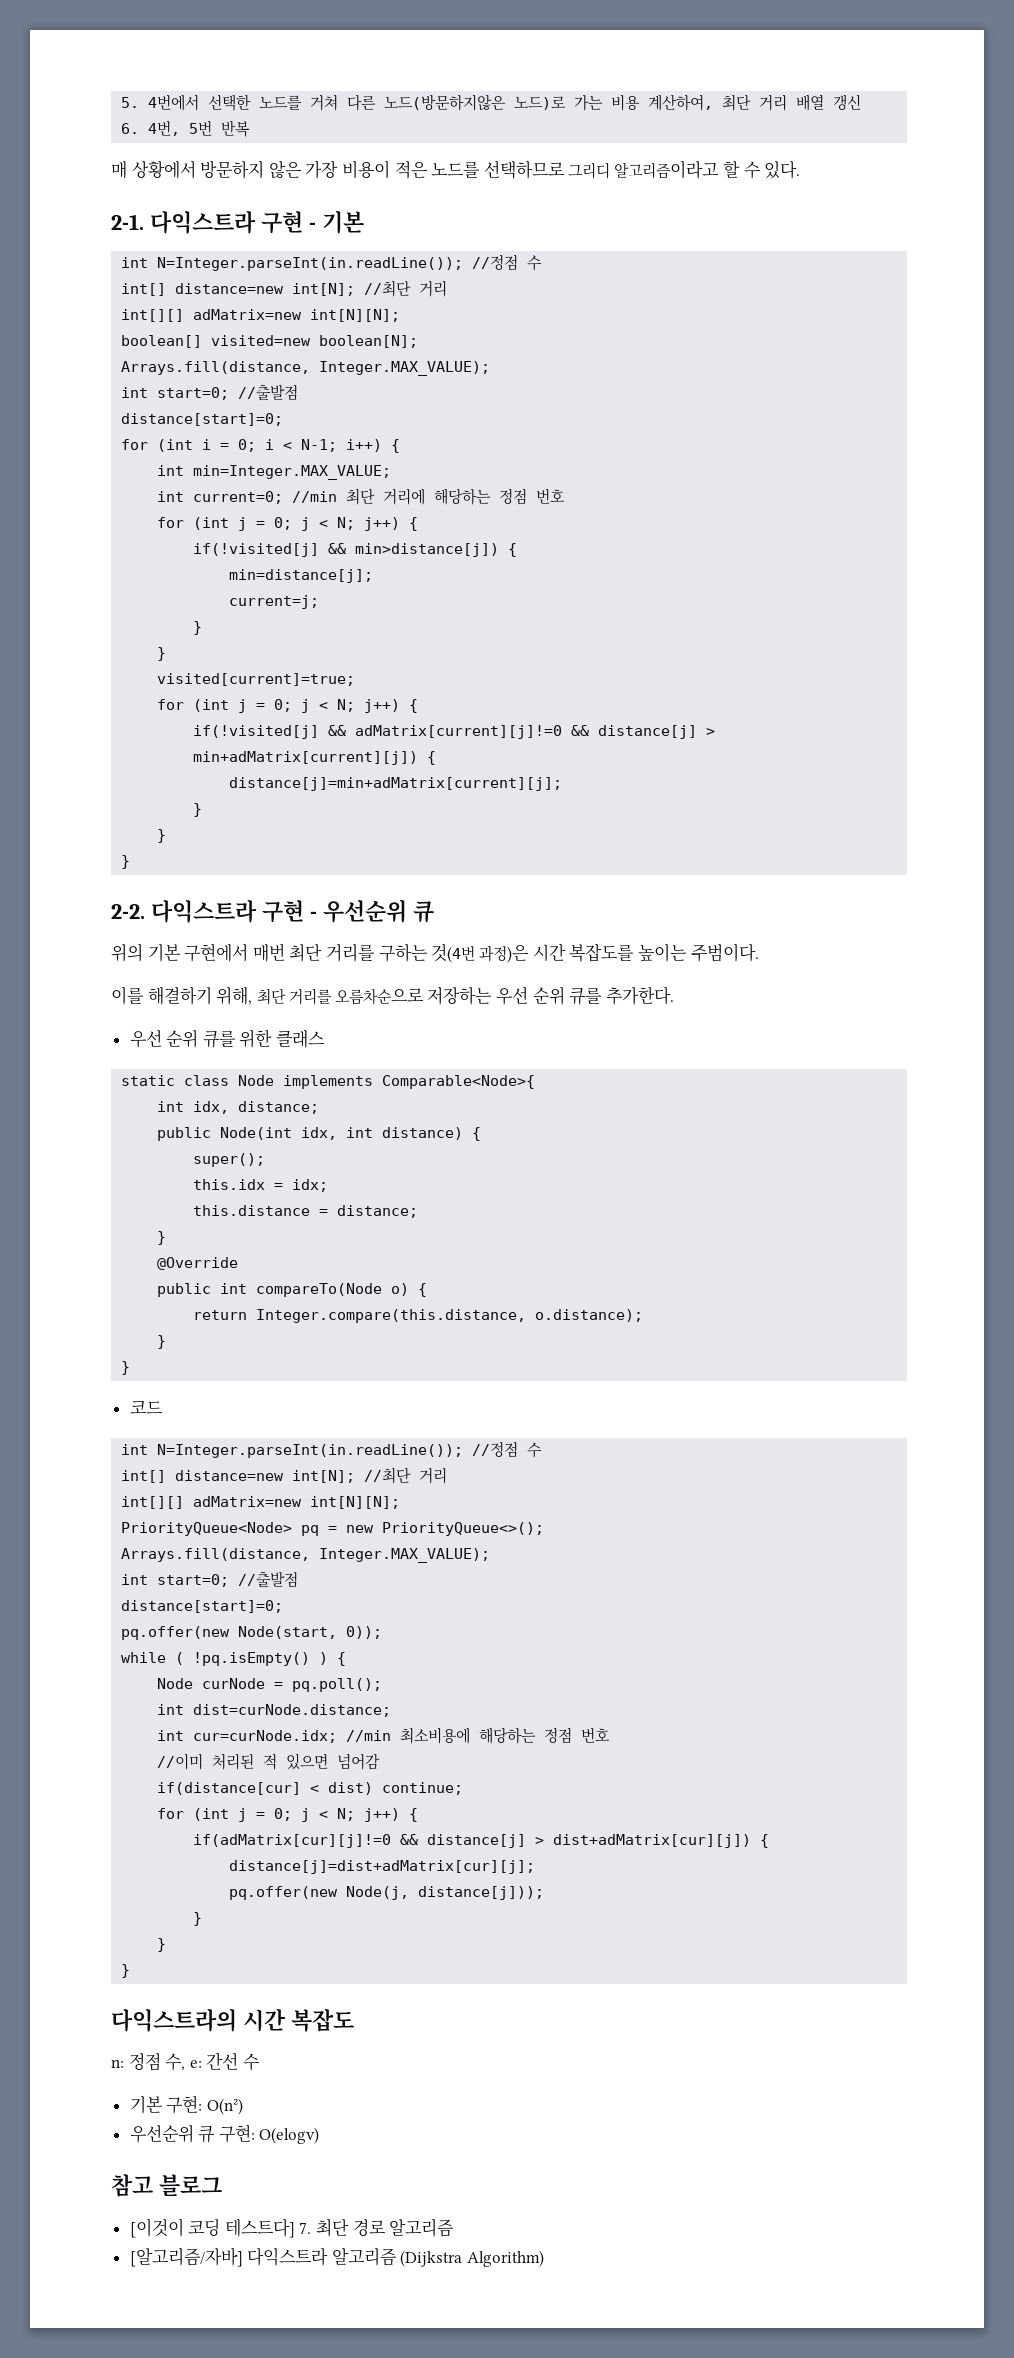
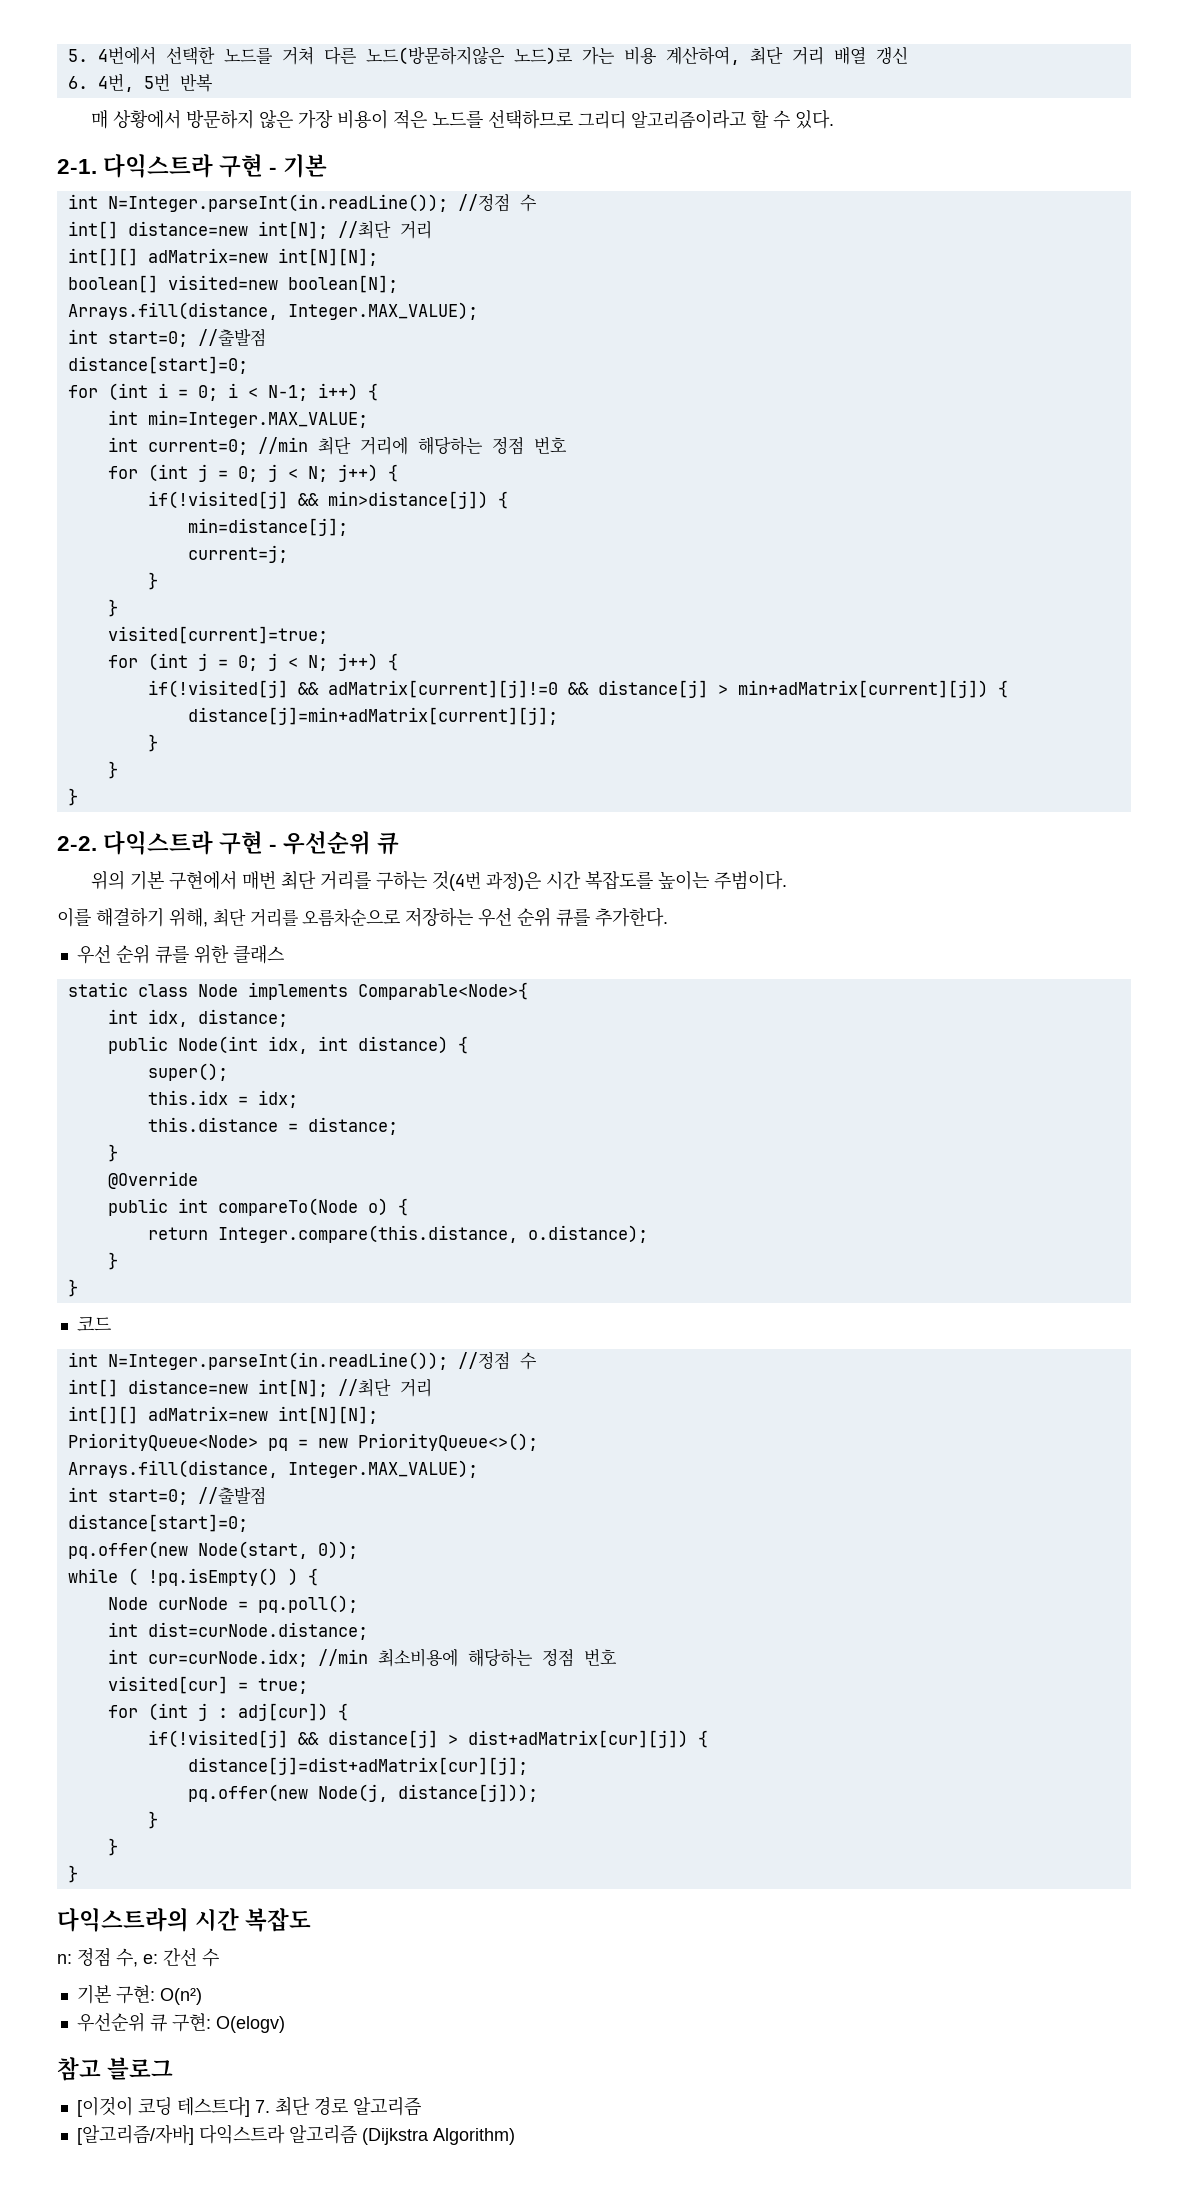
- //이미 처리된 적 있으면 넘어감
- if(distance[cur] < dist) continue;
- for (int j = 0; j < N; j++) {
- if(adMatrix[cur][j]!=0 && distance[j] > dist+adMatrix[cur][j]) {
+ visited[cur] = true;
+ for (int j : adj[cur]) {
+ if(!visited[j] && distance[j] > dist+adMatrix[cur][j]) {

